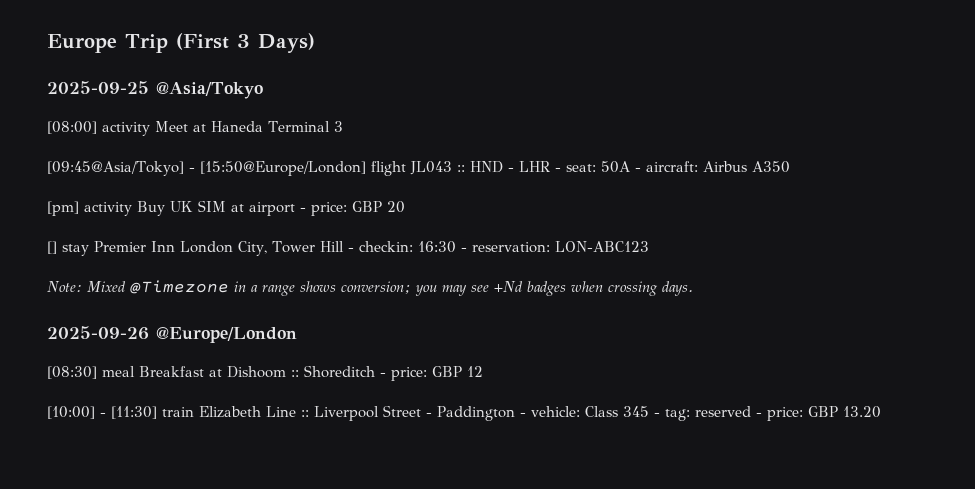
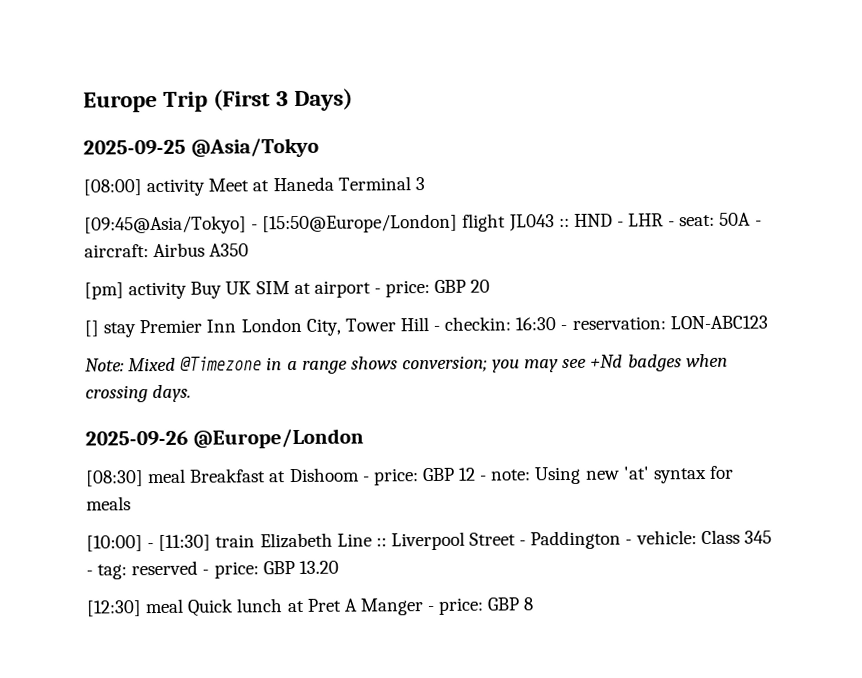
- [08:30] meal Breakfast at Dishoom :: Shoreditch - price: GBP 12
+ [08:30] meal Breakfast at Dishoom - price: GBP 12 - note: Using new 'at' syntax for meals
+ [12:30] meal Quick lunch at Pret A Manger - price: GBP 8

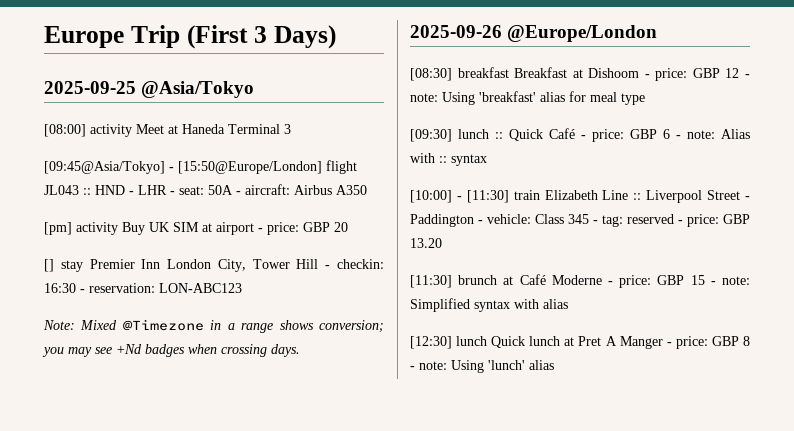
- [08:30] meal Breakfast at Dishoom - price: GBP 12 - note: Using new 'at' syntax for meals
+ [08:30] breakfast Breakfast at Dishoom - price: GBP 12 - note: Using 'breakfast' alias for meal type
+ [09:30] lunch :: Quick Café - price: GBP 6 - note: Alias with :: syntax
+ [11:30] brunch at Café Moderne - price: GBP 15 - note: Simplified syntax with alias
- [12:30] meal Quick lunch at Pret A Manger - price: GBP 8
+ [12:30] lunch Quick lunch at Pret A Manger - price: GBP 8 - note: Using 'lunch' alias

